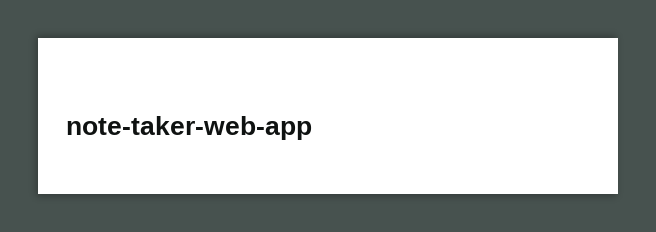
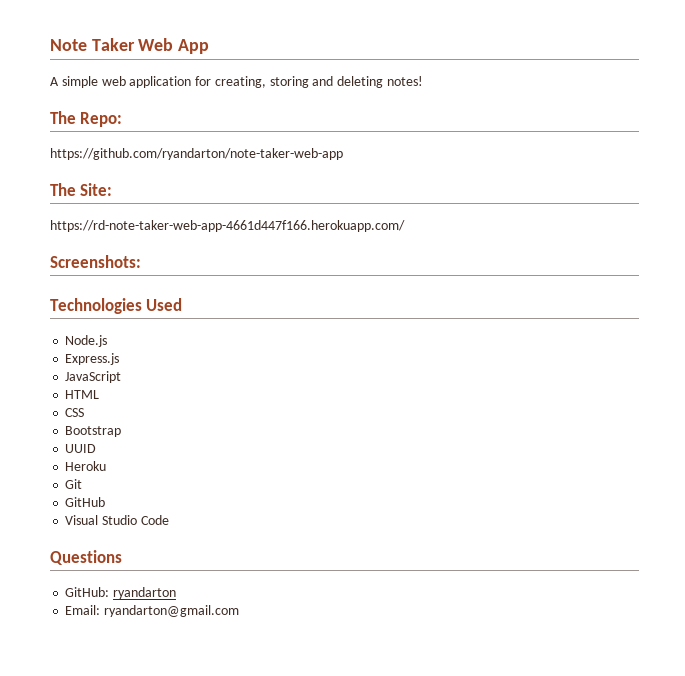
- note-taker-web-app
+ Note Taker Web App
+ A simple web application for creating, storing and deleting notes!
+ The Repo:
+ https://github.com/ryandarton/note-taker-web-app
+ The Site:
+ https://rd-note-taker-web-app-4661d447f166.herokuapp.com/
+ Screenshots:
+ Technologies Used
+ Node.js
+ Express.js
+ JavaScript
+ HTML
+ CSS
+ Bootstrap
+ UUID
+ Heroku
+ Git
+ GitHub
+ Visual Studio Code
+ Questions
+ GitHub: ryandarton
+ Email: ryandarton@gmail.com

